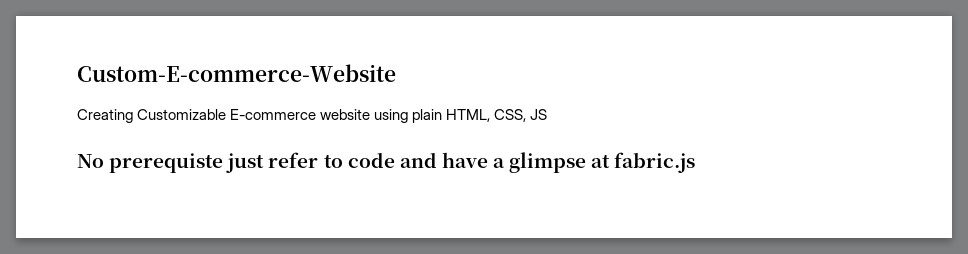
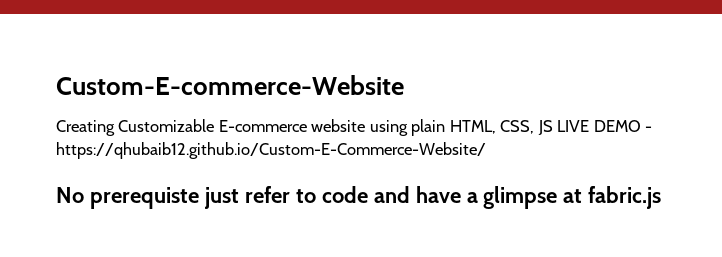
- Creating Customizable E-commerce website using plain HTML, CSS, JS
+ Creating Customizable E-commerce website using plain HTML, CSS, JS LIVE DEMO - https://qhubaib12.github.io/Custom-E-Commerce-Website/

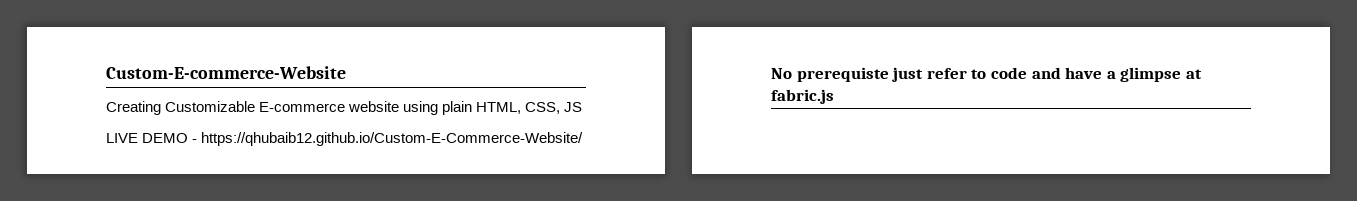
- Creating Customizable E-commerce website using plain HTML, CSS, JS LIVE DEMO - https://qhubaib12.github.io/Custom-E-Commerce-Website/
+ Creating Customizable E-commerce website using plain HTML, CSS, JS
+ LIVE DEMO - https://qhubaib12.github.io/Custom-E-Commerce-Website/

